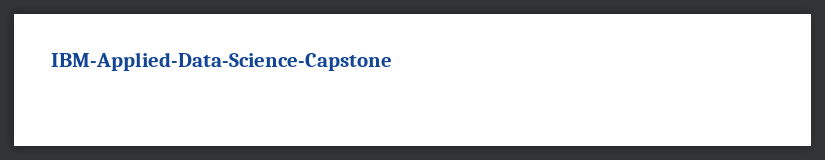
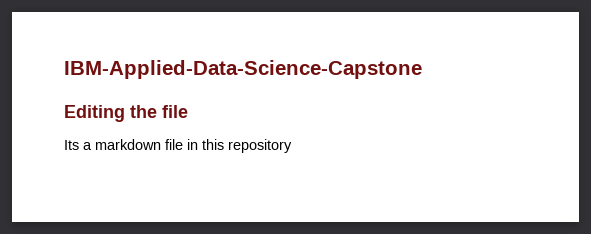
+ Editing the file
+ Its a markdown file in this repository

